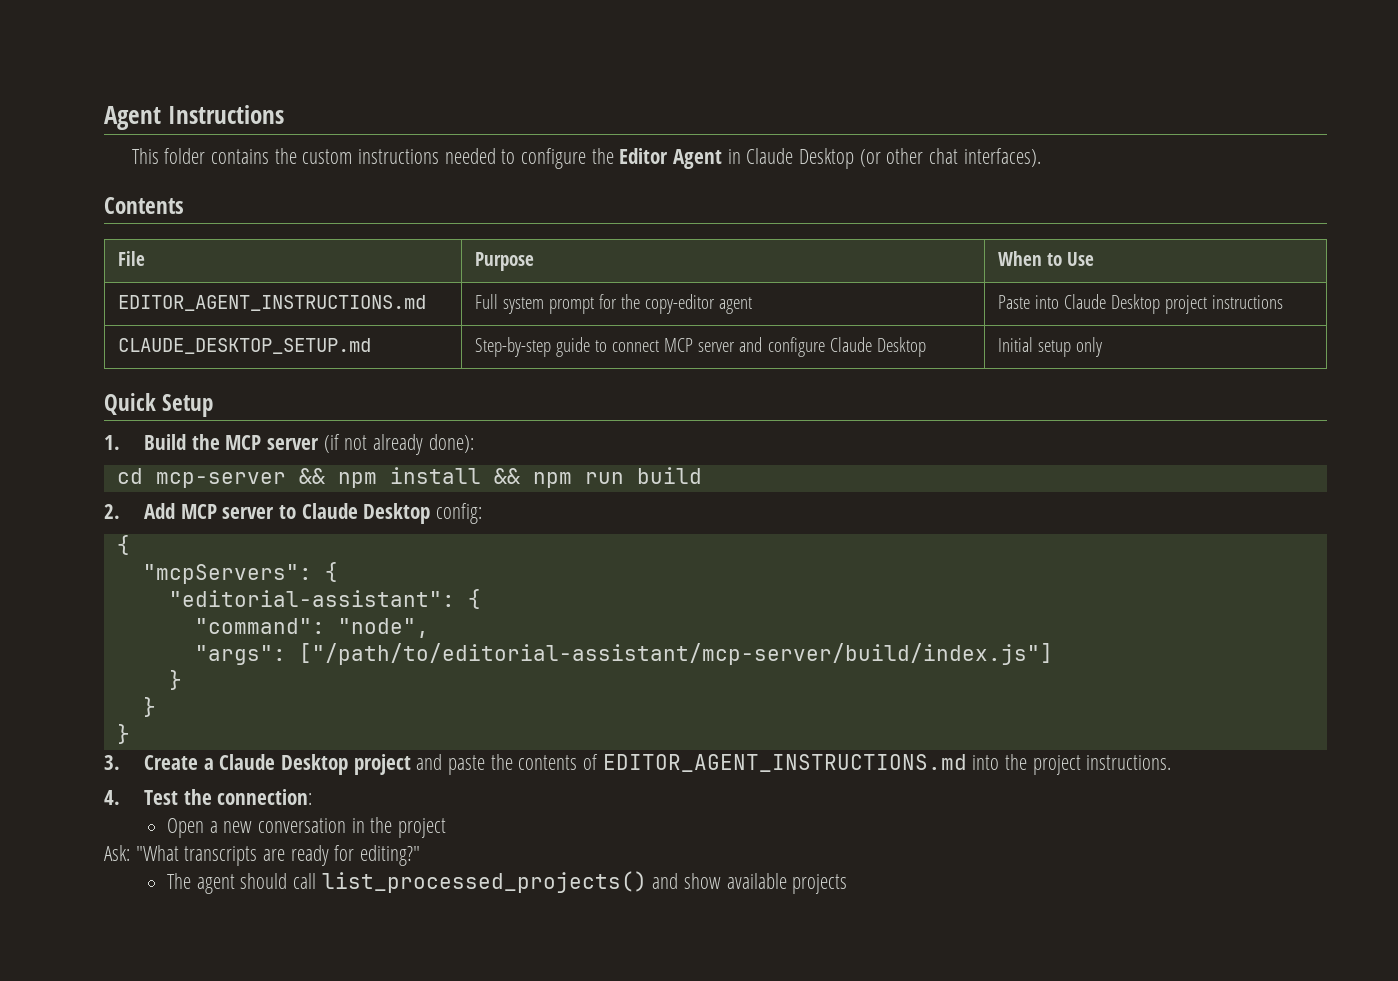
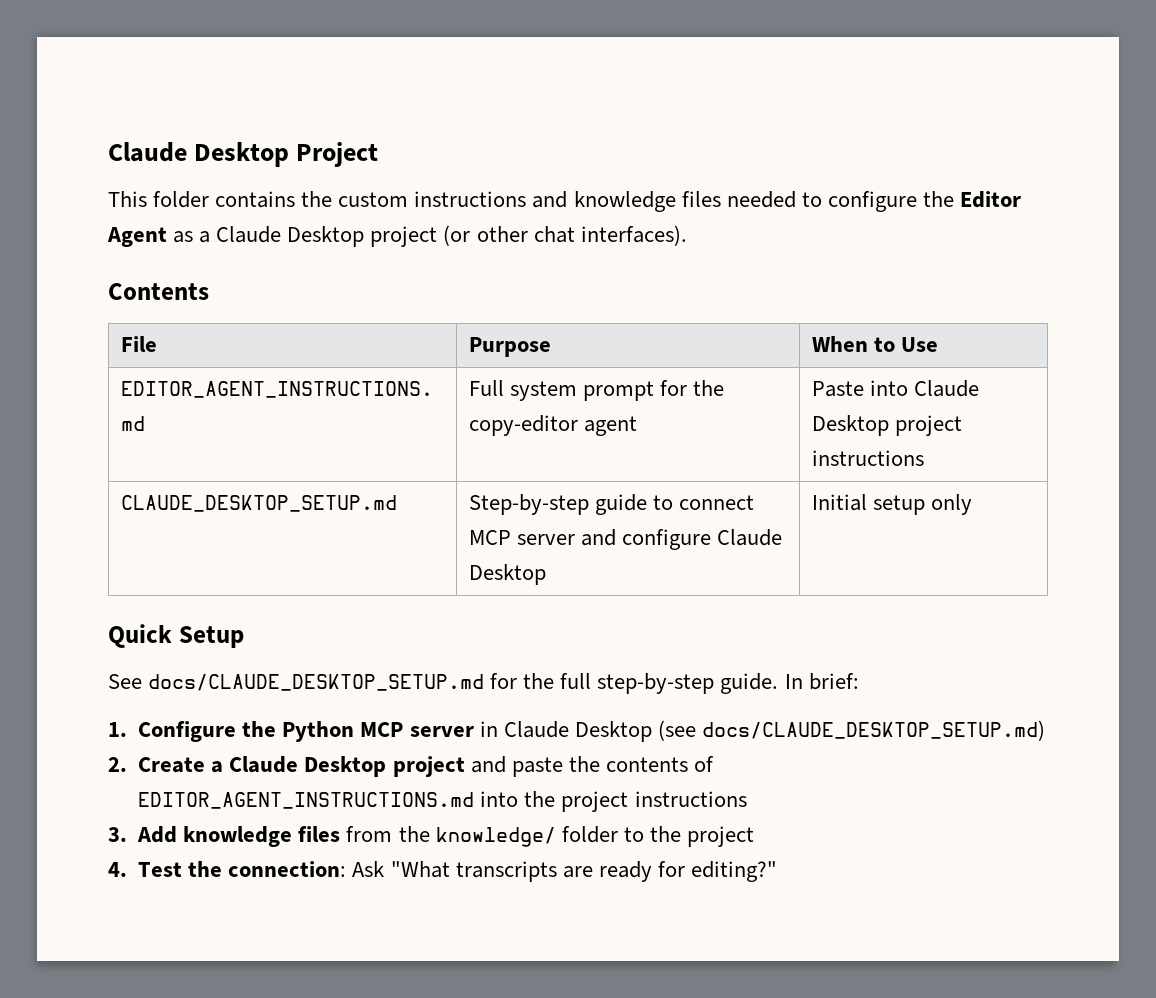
- Agent Instructions
+ Claude Desktop Project
- This folder contains the custom instructions needed to configure the Editor Agent in Claude Desktop (or other chat interfaces).
+ This folder contains the custom instructions and knowledge files needed to configure the Editor Agent as a Claude Desktop project (or other chat interfaces).
- 1. Build the MCP server (if not already done):
- cd mcp-server && npm install && npm run build
- 2. Add MCP server to Claude Desktop config:
- {
- "mcpServers": {
- "editorial-assistant": {
- "command": "node",
- "args": ["/path/to/editorial-assistant/mcp-server/build/index.js"]
- }
- }
- }
- 3. Create a Claude Desktop project and paste the contents of EDITOR_AGENT_INSTRUCTIONS.md into the project instructions.
- 4. Test the connection:
- Open a new conversation in the project
- Ask: "What transcripts are ready for editing?"
+ See docs/CLAUDE_DESKTOP_SETUP.md for the full step-by-step guide. In brief:
+ 1. Configure the Python MCP server in Claude Desktop (see docs/CLAUDE_DESKTOP_SETUP.md)
+ 2. Create a Claude Desktop project and paste the contents of EDITOR_AGENT_INSTRUCTIONS.md into the project instructions
+ 3. Add knowledge files from the knowledge/ folder to the project
+ 4. Test the connection: Ask "What transcripts are ready for editing?"
- The agent should call list_processed_projects() and show available projects

